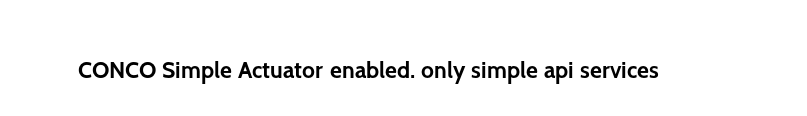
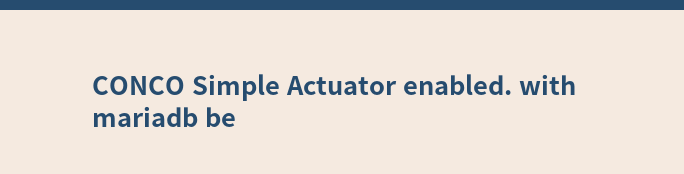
- CONCO Simple Actuator enabled. only simple api services
+ CONCO Simple Actuator enabled. with mariadb be

